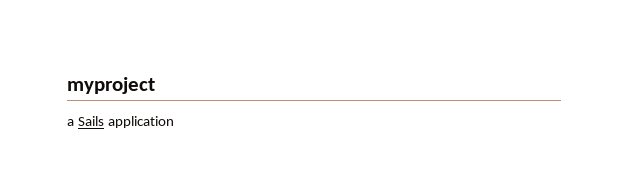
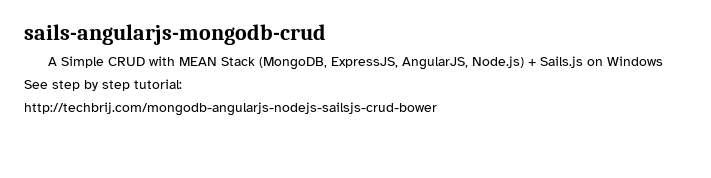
- myproject
- a Sails application
+ sails-angularjs-mongodb-crud
+ A Simple CRUD with MEAN Stack (MongoDB, ExpressJS, AngularJS, Node.js) + Sails.js on Windows
+ See step by step tutorial:
+ http://techbrij.com/mongodb-angularjs-nodejs-sailsjs-crud-bower

